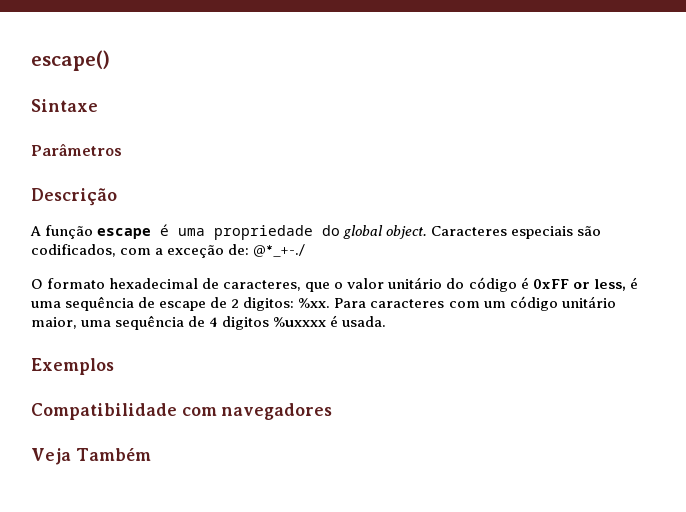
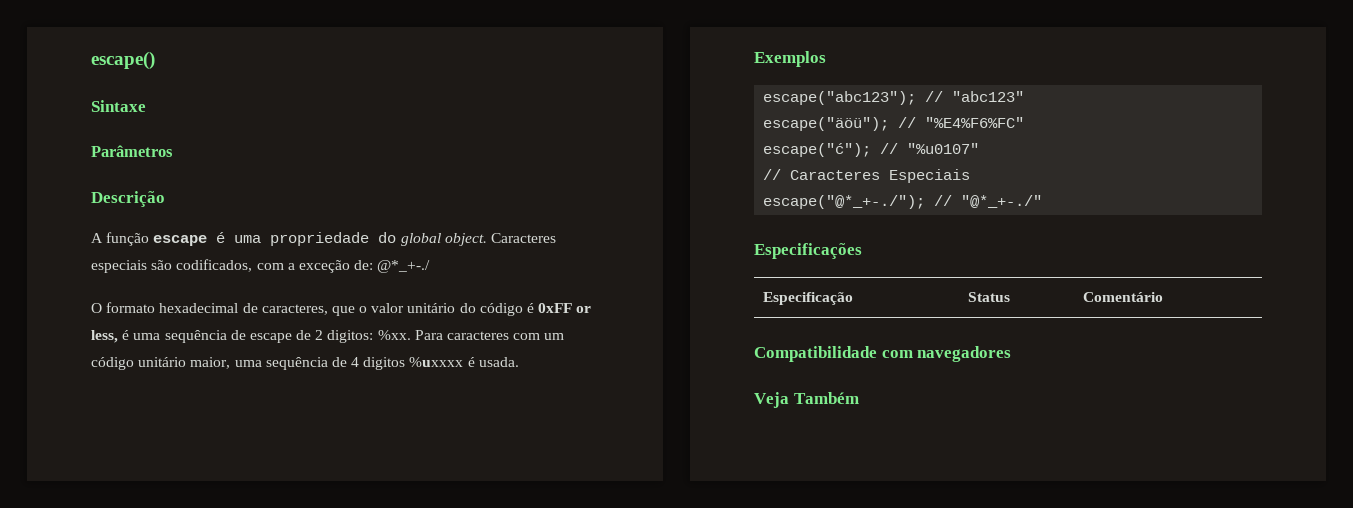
+ escape("abc123"); // "abc123"
+ escape("äöü"); // "%E4%F6%FC"
+ escape("ć"); // "%u0107"
+ // Caracteres Especiais
+ escape("@*_+-./"); // "@*_+-./"
+ Especificações
+ Especificação | Status | Comentário

